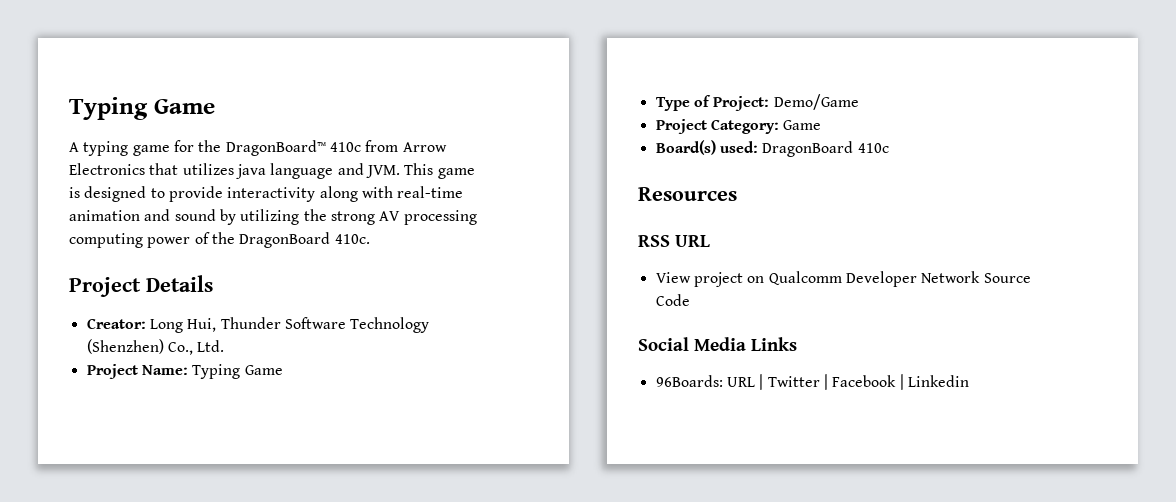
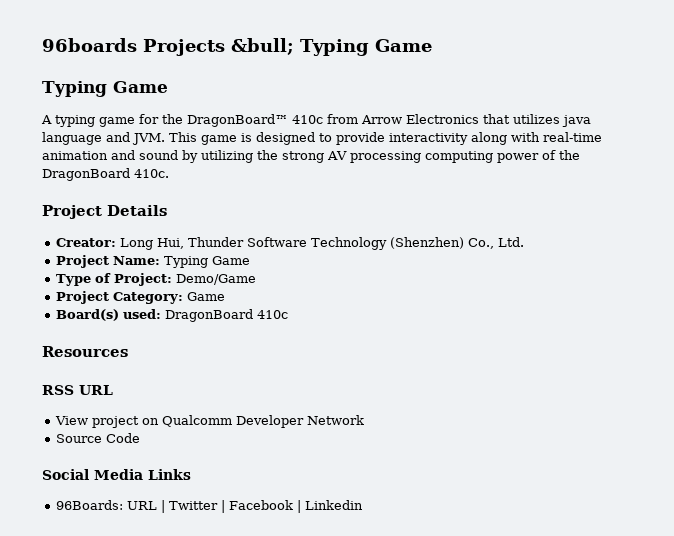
+ 96boards Projects &bull; Typing Game
- View project on Qualcomm Developer Network Source Code
+ View project on Qualcomm Developer Network
+ Source Code

